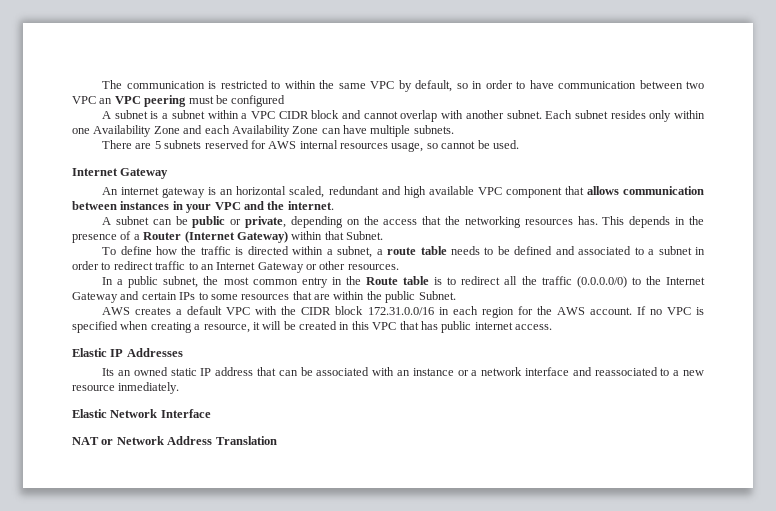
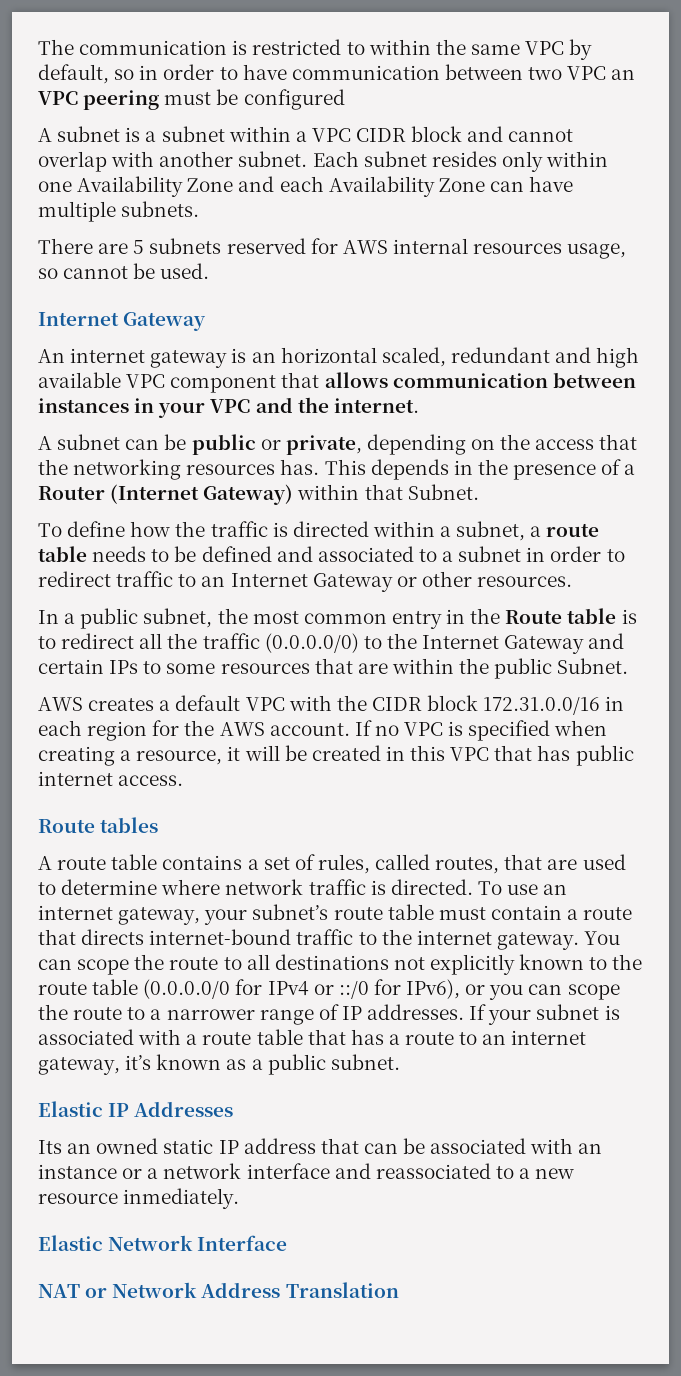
+ Route tables
+ A route table contains a set of rules, called routes, that are used to determine where network traffic is directed. To use an internet gateway, your subnet’s route table must contain a route that directs internet-bound traffic to the internet gateway. You can scope the route to all destinations not explicitly known to the route table (0.0.0.0/0 for IPv4 or ::/0 for IPv6), or you can scope the route to a narrower range of IP addresses. If your subnet is associated with a route table that has a route to an internet gateway, it’s known as a public subnet.

